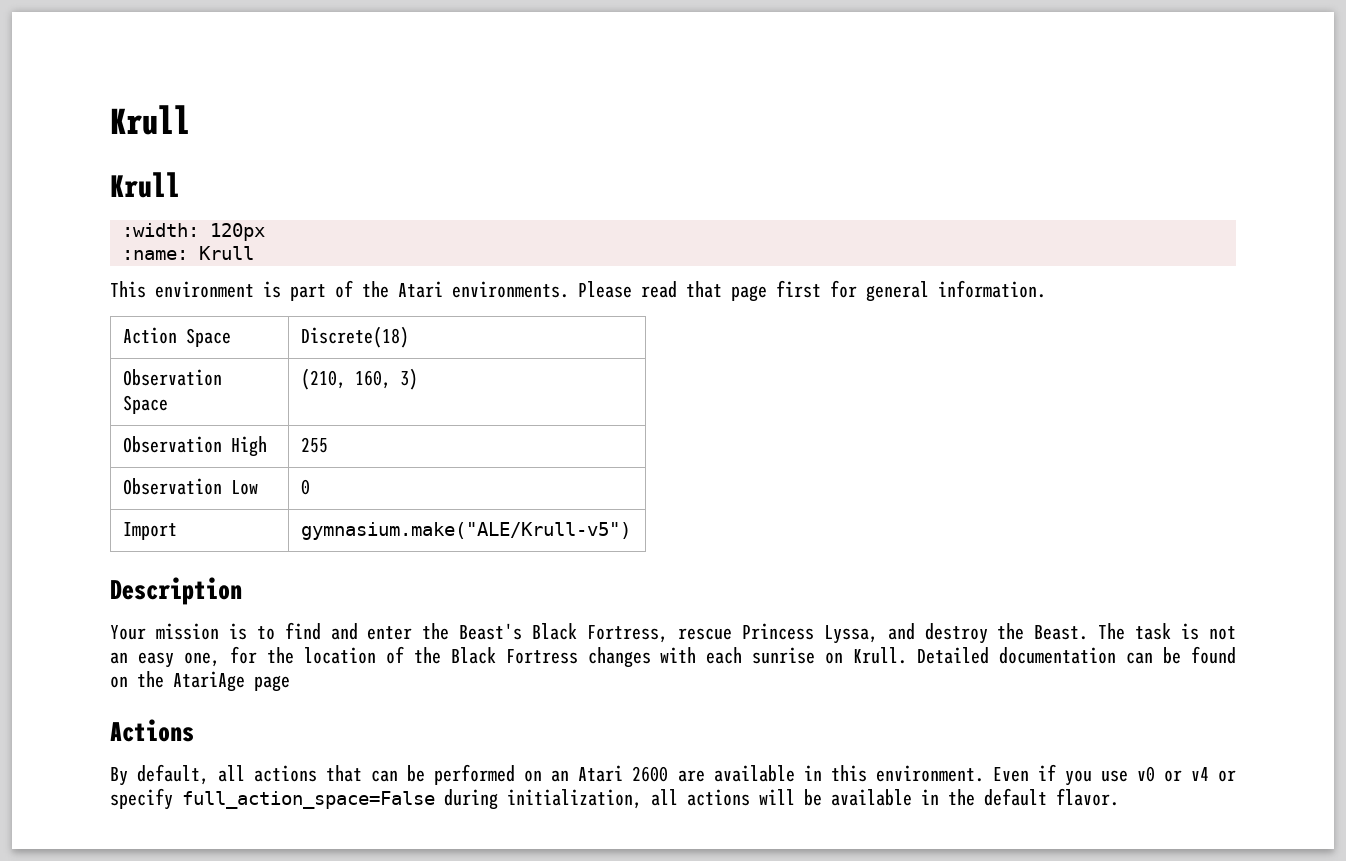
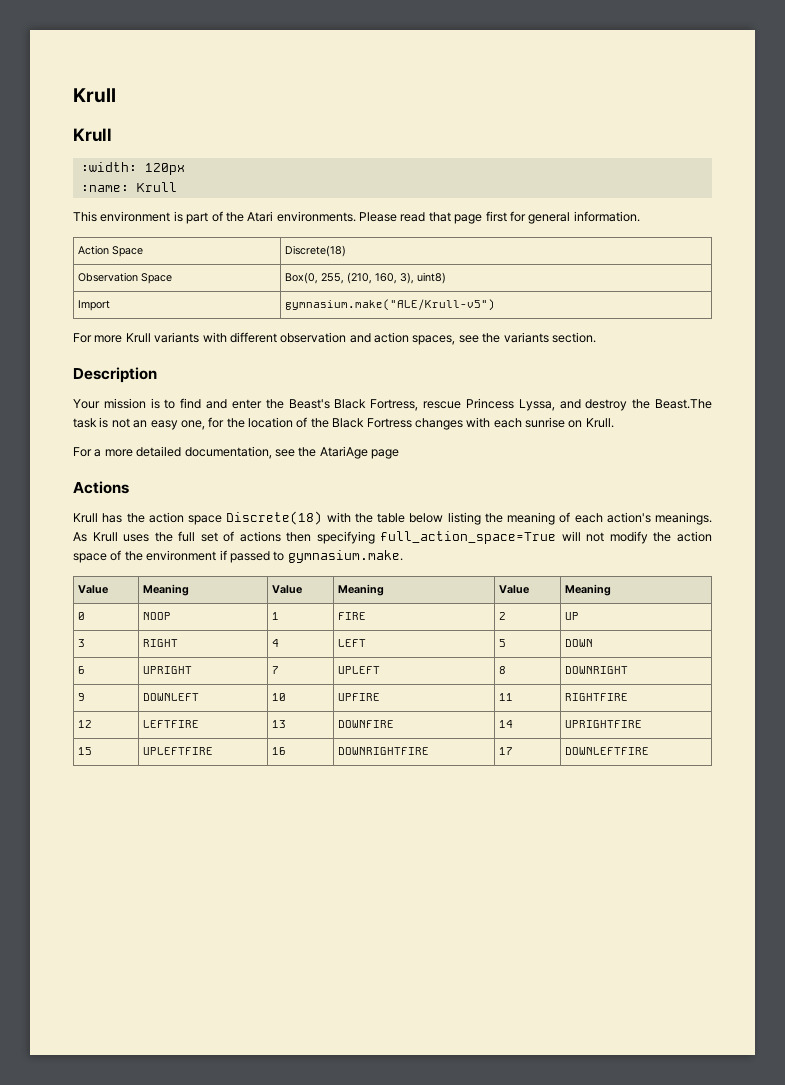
- Observation Space | (210, 160, 3)
- Observation High | 255
- Observation Low | 0
+ Observation Space | Box(0, 255, (210, 160, 3), uint8)
  Import | gymnasium.make("ALE/Krull-v5")
+ For more Krull variants with different observation and action spaces, see the variants section.
- Your mission is to find and enter the Beast's Black Fortress, rescue Princess Lyssa, and destroy the Beast. The task is not an easy one, for the location of the Black Fortress changes with each sunrise on Krull. Detailed documentation can be found on the AtariAge page
+ Your mission is to find and enter the Beast's Black Fortress, rescue Princess Lyssa, and destroy the Beast.The task is not an easy one, for the location of the Black Fortress changes with each sunrise on Krull.
+ For a more detailed documentation, see the AtariAge page
  Actions
- By default, all actions that can be performed on an Atari 2600 are available in this environment. Even if you use v0 or v4 or specify full_action_space=False during initialization, all actions will be available in the default flavor.
+ Krull has the action space Discrete(18) with the table below listing the meaning of each action's meanings. As Krull uses the full set of actions then specifying full_action_space=True will not modify the action space of the environment if passed to gymnasium.make.
+ Value | Meaning | Value | Meaning | Value | Meaning
+ 0 | NOOP | 1 | FIRE | 2 | UP
+ 3 | RIGHT | 4 | LEFT | 5 | DOWN
+ 6 | UPRIGHT | 7 | UPLEFT | 8 | DOWNRIGHT
+ 9 | DOWNLEFT | 10 | UPFIRE | 11 | RIGHTFIRE
+ 12 | LEFTFIRE | 13 | DOWNFIRE | 14 | UPRIGHTFIRE
+ 15 | UPLEFTFIRE | 16 | DOWNRIGHTFIRE | 17 | DOWNLEFTFIRE

